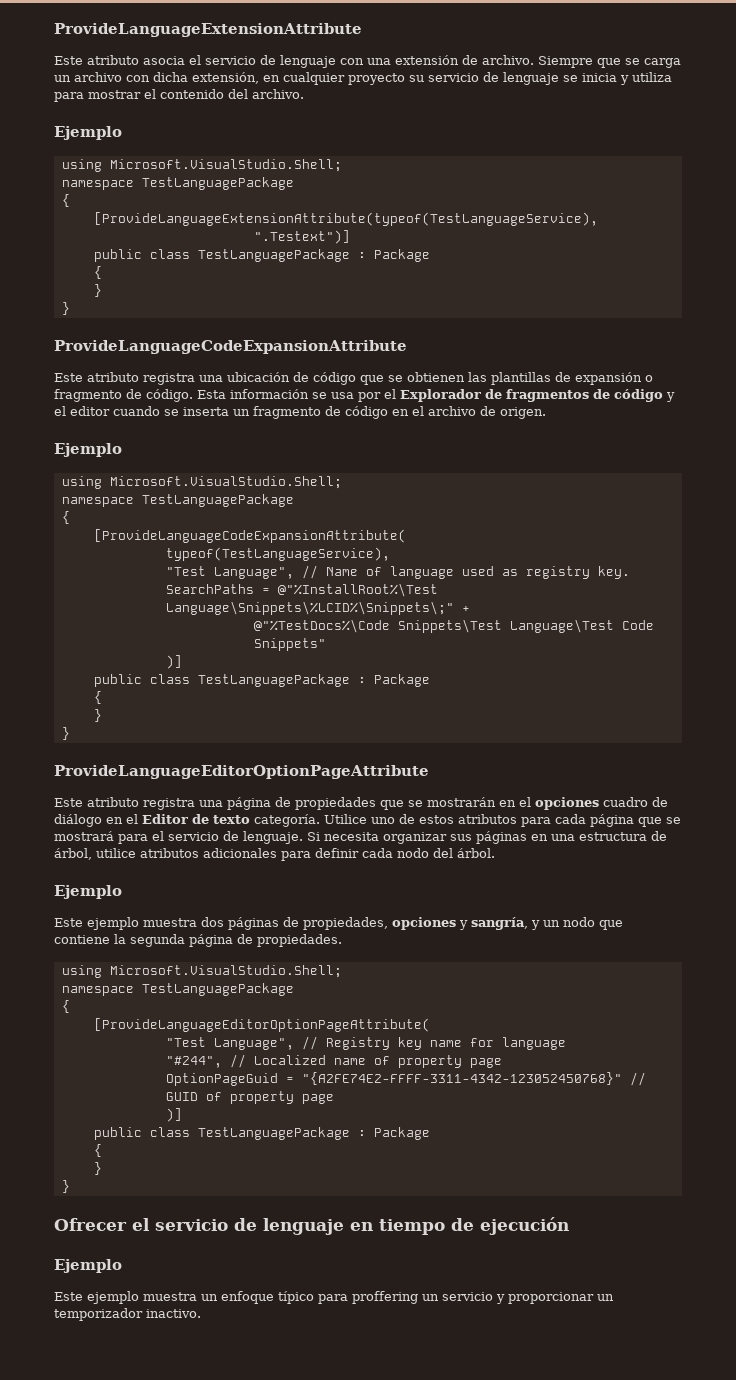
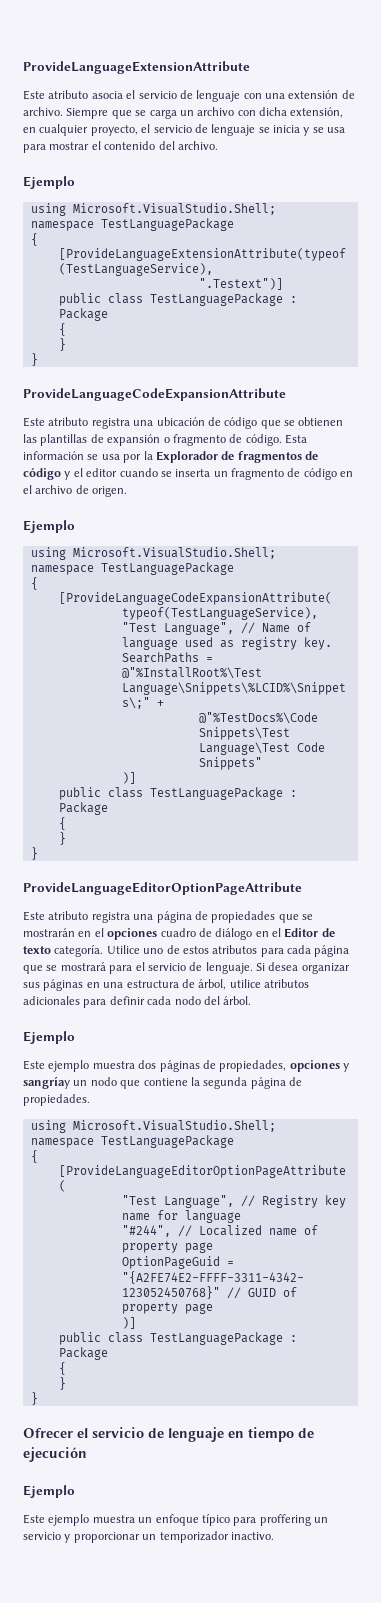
- Siempre que se carga un archivo con dicha extensión, en cualquier proyecto su servicio de lenguaje se inicia y utiliza para mostrar el contenido del archivo.
+ Siempre que se carga un archivo con dicha extensión, en cualquier proyecto, el servicio de lenguaje se inicia y se usa para mostrar el contenido del archivo.
- Esta información se usa por el Explorador de fragmentos de código y el editor cuando se inserta un fragmento de código en el archivo de origen.
+ Esta información se usa por la Explorador de fragmentos de código y el editor cuando se inserta un fragmento de código en el archivo de origen.
- Si necesita organizar sus páginas en una estructura de árbol, utilice atributos adicionales para definir cada nodo del árbol.
+ Si desea organizar sus páginas en una estructura de árbol, utilice atributos adicionales para definir cada nodo del árbol.
- Este ejemplo muestra dos páginas de propiedades, opciones y sangría, y un nodo que contiene la segunda página de propiedades.
+ Este ejemplo muestra dos páginas de propiedades, opciones y sangríay un nodo que contiene la segunda página de propiedades.

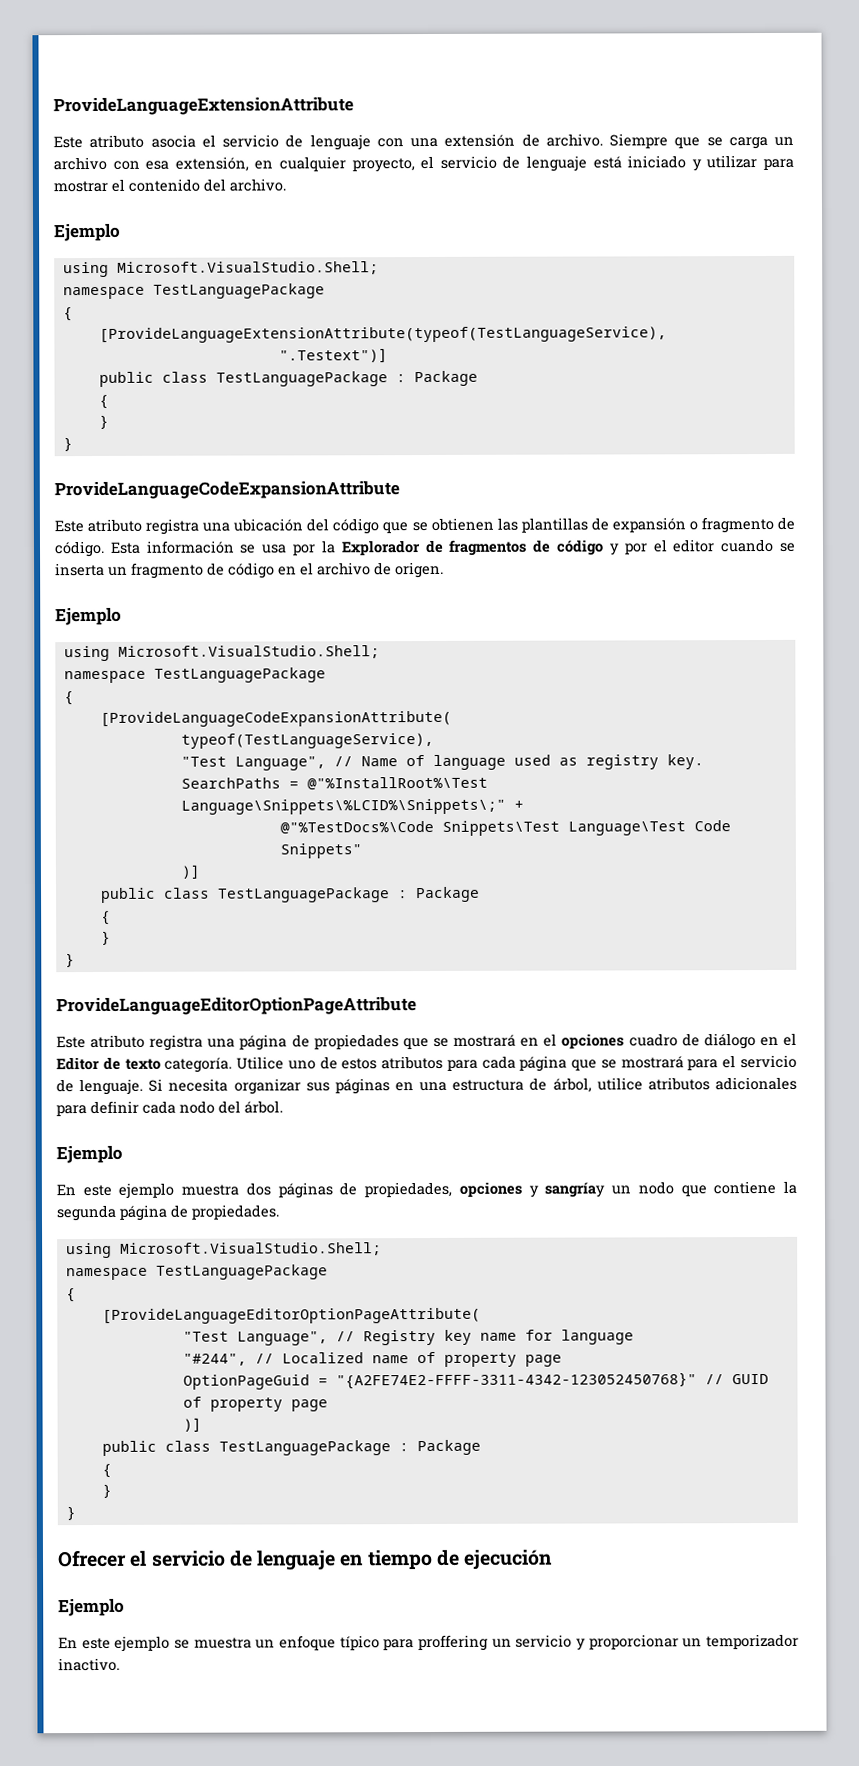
- Siempre que se carga un archivo con dicha extensión, en cualquier proyecto, el servicio de lenguaje se inicia y se usa para mostrar el contenido del archivo.
+ Siempre que se carga un archivo con esa extensión, en cualquier proyecto, el servicio de lenguaje está iniciado y utilizar para mostrar el contenido del archivo.
- Este atributo registra una ubicación de código que se obtienen las plantillas de expansión o fragmento de código.
+ Este atributo registra una ubicación del código que se obtienen las plantillas de expansión o fragmento de código.
- Esta información se usa por la Explorador de fragmentos de código y el editor cuando se inserta un fragmento de código en el archivo de origen.
+ Esta información se usa por la Explorador de fragmentos de código y por el editor cuando se inserta un fragmento de código en el archivo de origen.
- Este atributo registra una página de propiedades que se mostrarán en el opciones cuadro de diálogo en el Editor de texto categoría.
+ Este atributo registra una página de propiedades que se mostrará en el opciones cuadro de diálogo en el Editor de texto categoría.
- Si desea organizar sus páginas en una estructura de árbol, utilice atributos adicionales para definir cada nodo del árbol.
+ Si necesita organizar sus páginas en una estructura de árbol, utilice atributos adicionales para definir cada nodo del árbol.
- Este ejemplo muestra dos páginas de propiedades, opciones y sangríay un nodo que contiene la segunda página de propiedades.
+ En este ejemplo muestra dos páginas de propiedades, opciones y sangríay un nodo que contiene la segunda página de propiedades.
- Este ejemplo muestra un enfoque típico para proffering un servicio y proporcionar un temporizador inactivo.
+ En este ejemplo se muestra un enfoque típico para proffering un servicio y proporcionar un temporizador inactivo.

